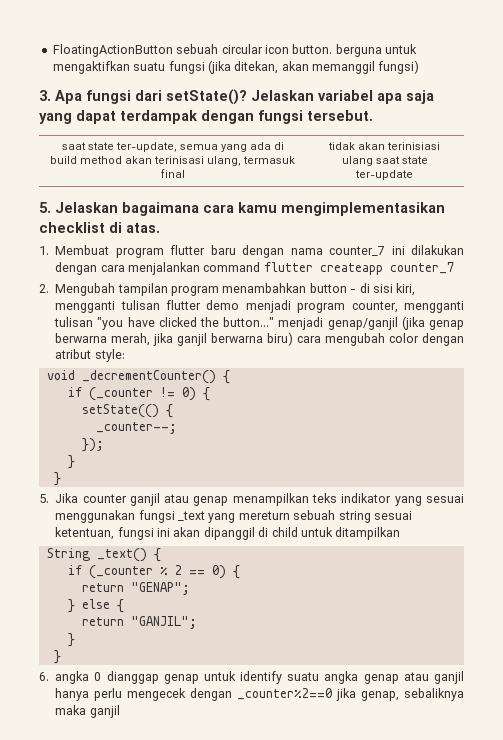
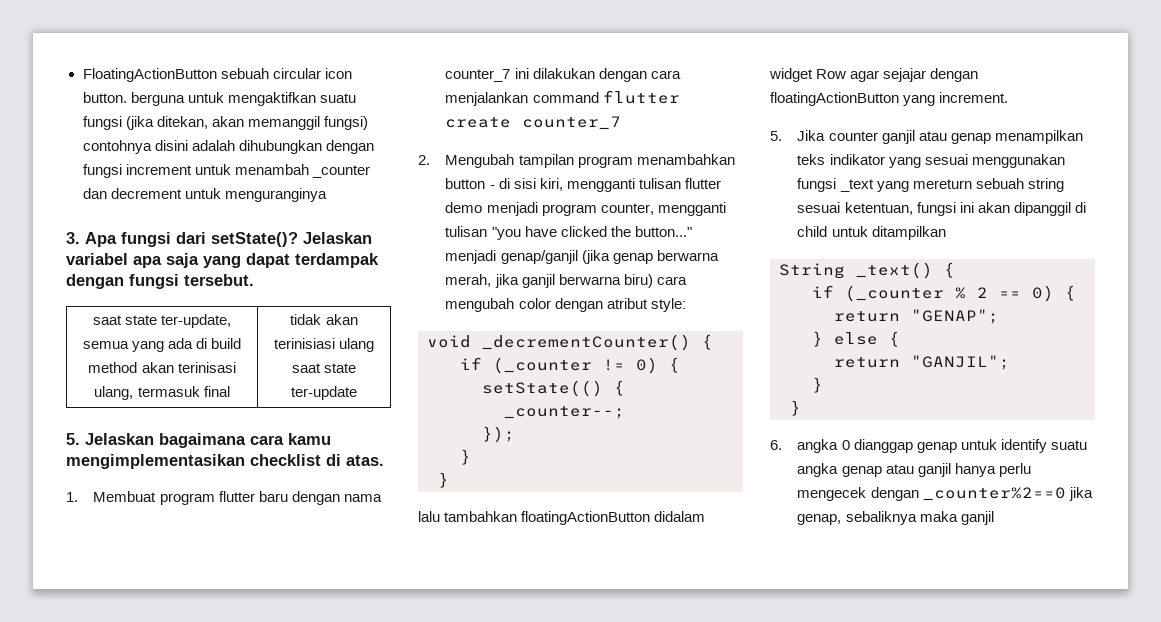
- FloatingActionButton sebuah circular icon button. berguna untuk mengaktifkan suatu fungsi (jika ditekan, akan memanggil fungsi)
+ FloatingActionButton sebuah circular icon button. berguna untuk mengaktifkan suatu fungsi (jika ditekan, akan memanggil fungsi) contohnya disini adalah dihubungkan dengan fungsi increment untuk menambah _counter dan decrement untuk menguranginya
- 1. Membuat program flutter baru dengan nama counter_7 ini dilakukan dengan cara menjalankan command flutter createapp counter_7
+ 1. Membuat program flutter baru dengan nama counter_7 ini dilakukan dengan cara menjalankan command flutter create counter_7
+ lalu tambahkan floatingActionButton didalam widget Row agar sejajar dengan floatingActionButton yang increment.

